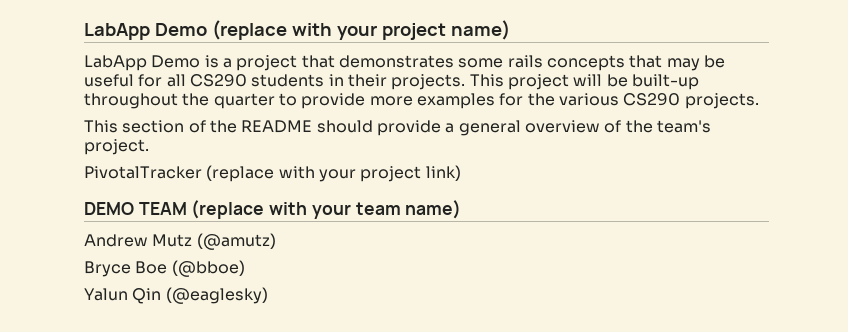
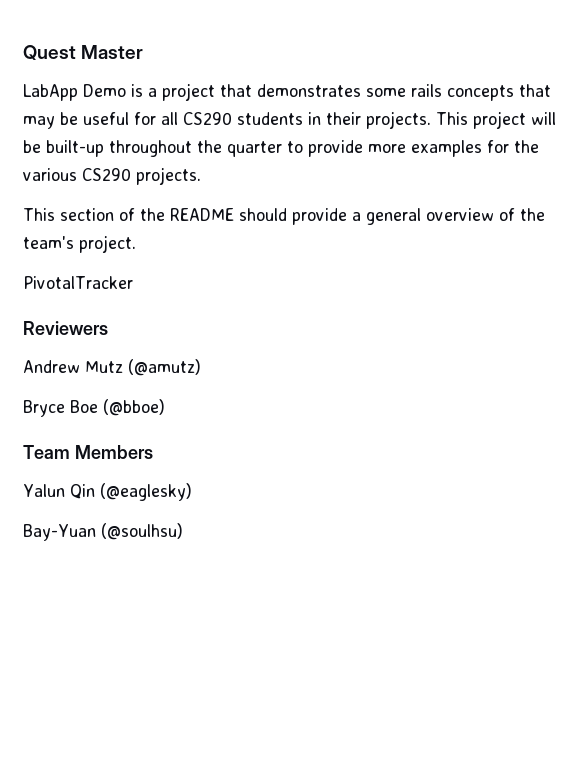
- LabApp Demo (replace with your project name)
+ Quest Master
- PivotalTracker (replace with your project link)
- DEMO TEAM (replace with your team name)
+ PivotalTracker
+ Reviewers
+ Team Members
+ Bay-Yuan (@soulhsu)

